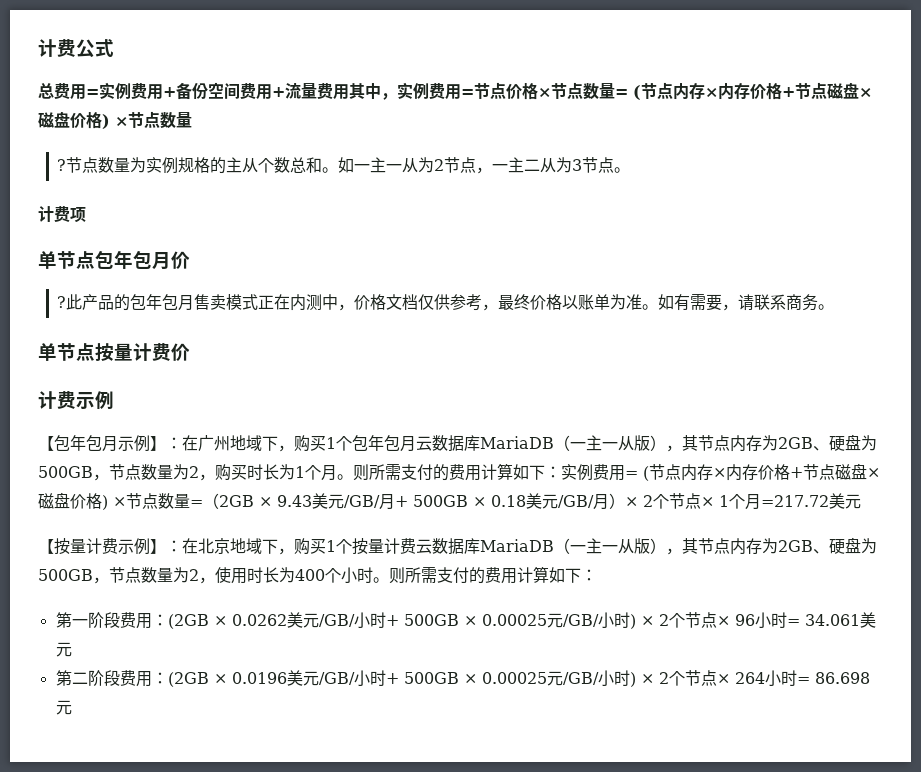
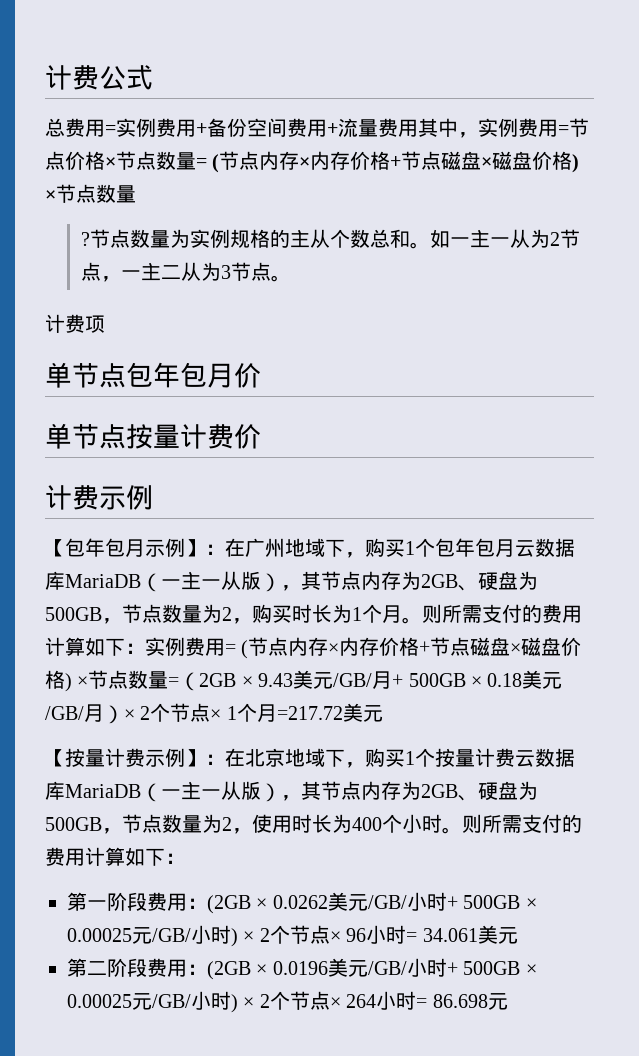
- ?此产品的包年包月售卖模式正在内测中，价格文档仅供参考，最终价格以账单为准。如有需要，请联系商务。

